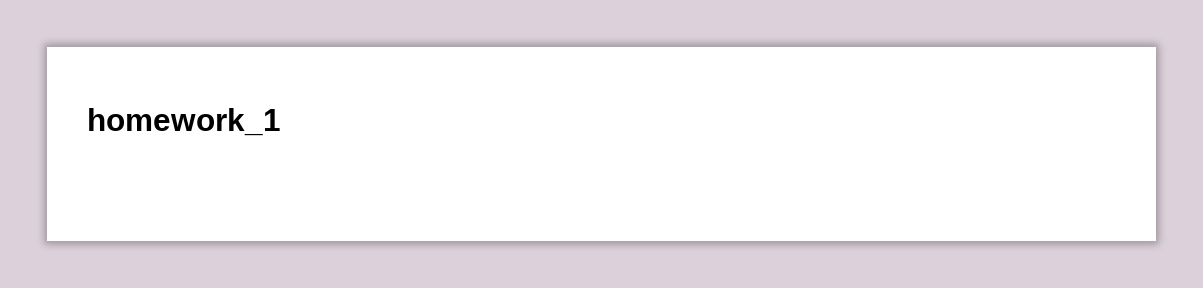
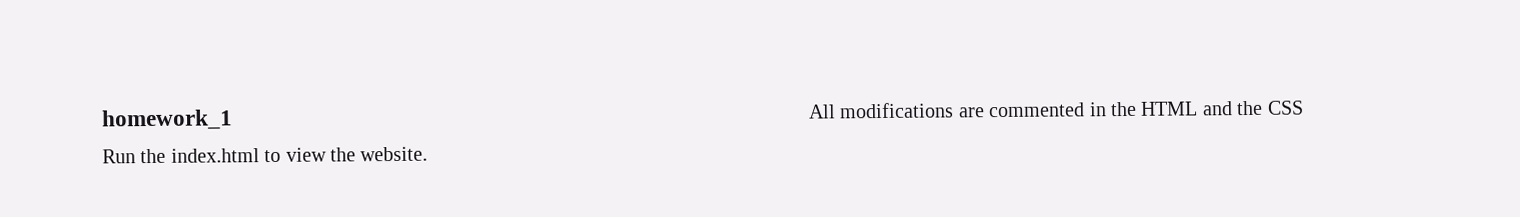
+ Run the index.html to view the website.
+ All modifications are commented in the HTML and the CSS

